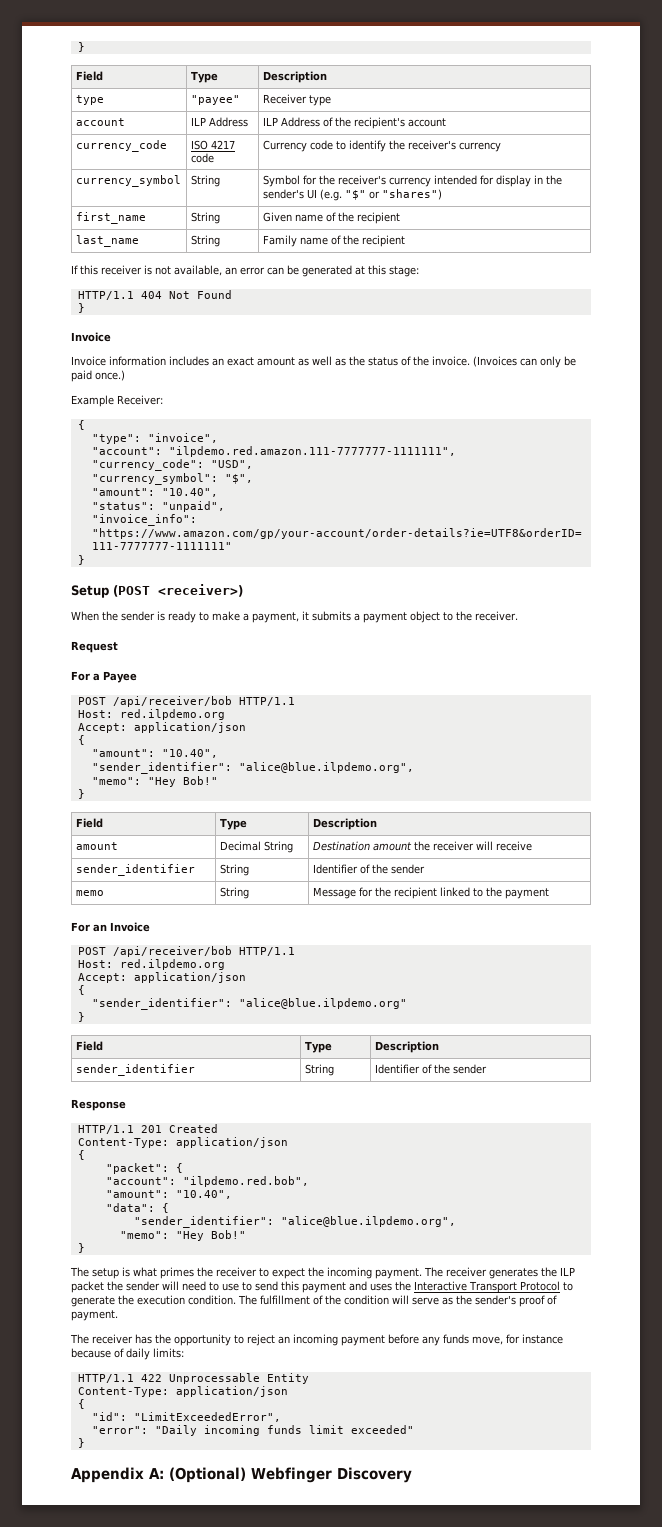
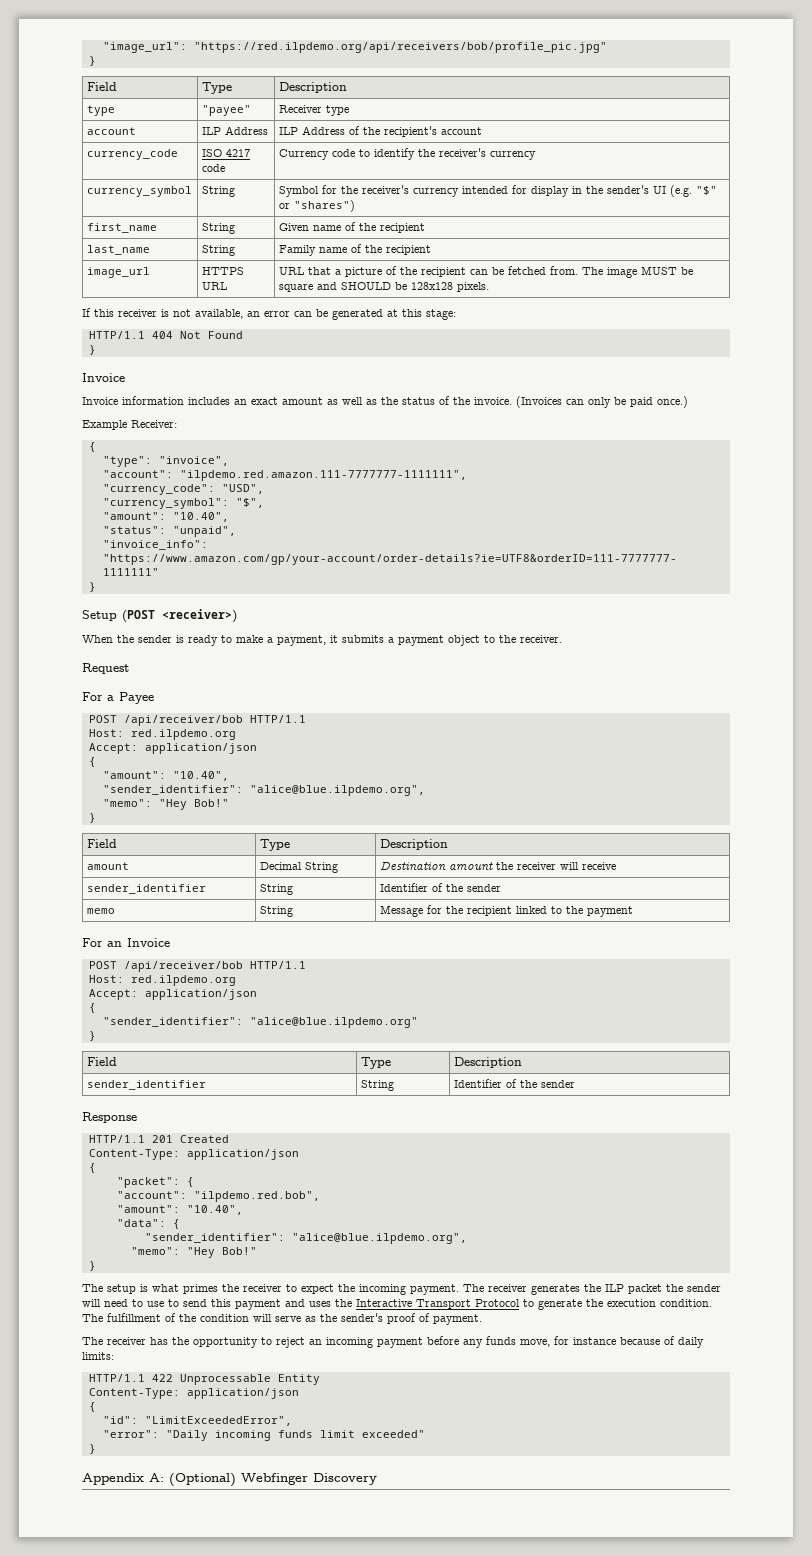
+ "image_url": "https://red.ilpdemo.org/api/receivers/bob/profile_pic.jpg"
+ image_url | HTTPS URL | URL that a picture of the recipient can be fetched from. The image MUST be square and SHOULD be 128x128 pixels.

